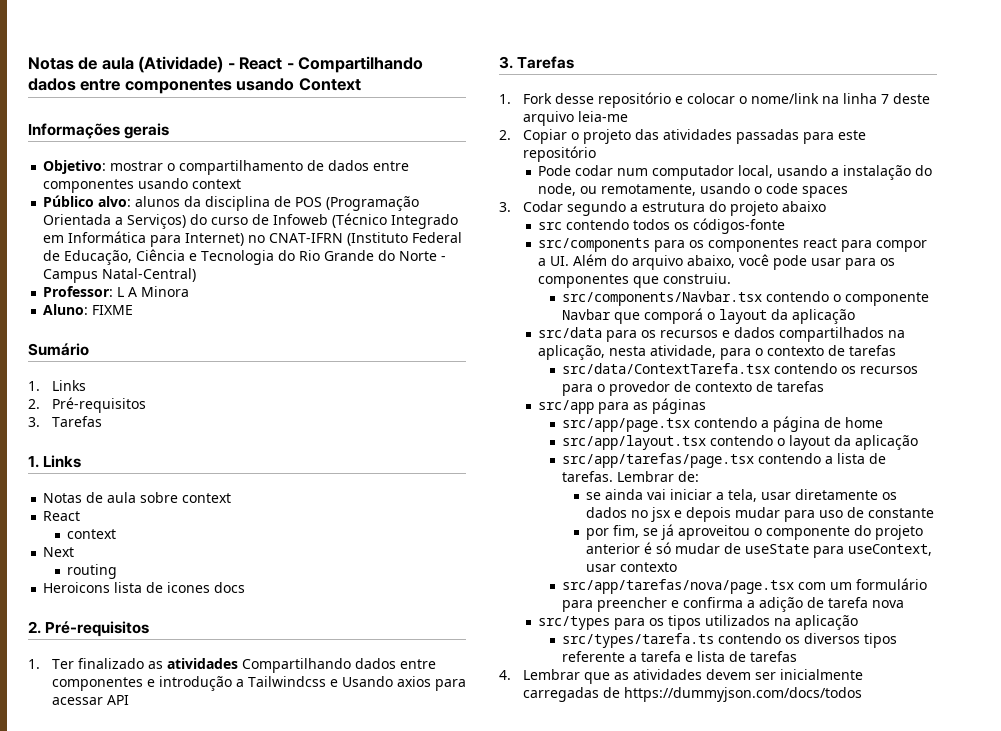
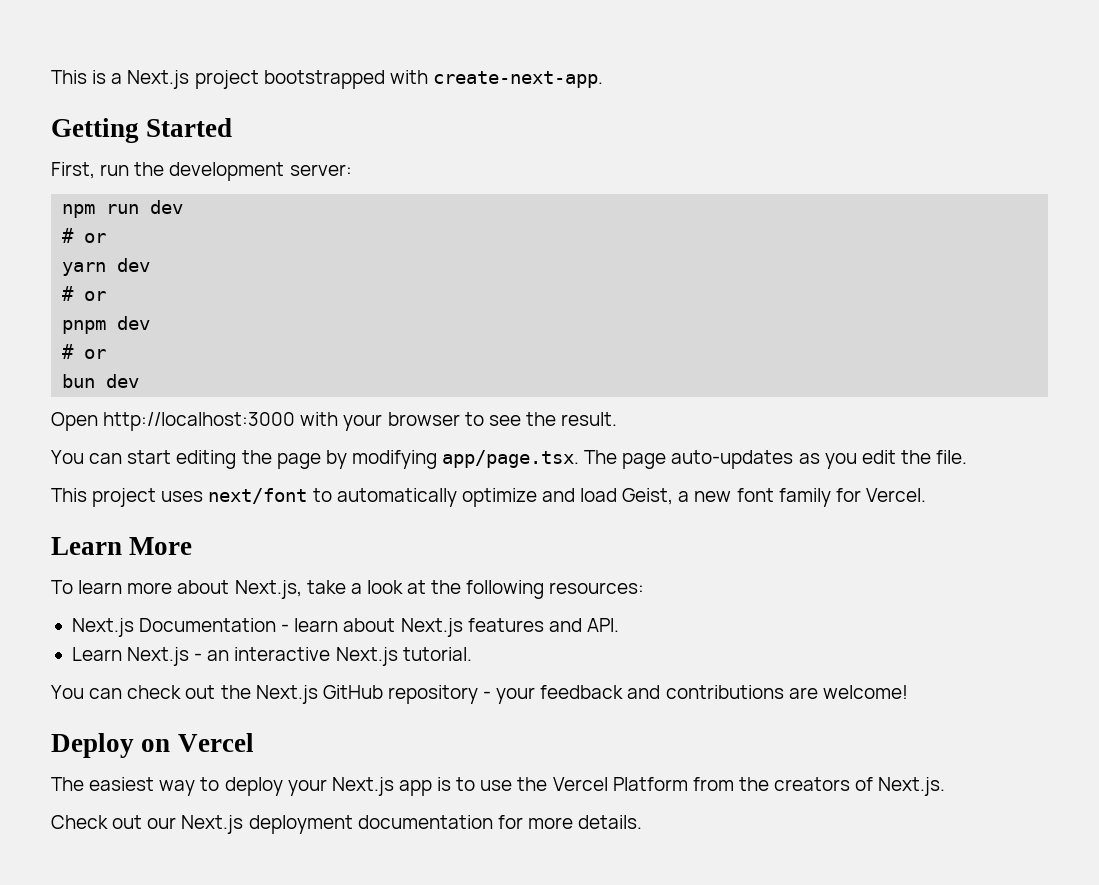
- Notas de aula (Atividade) - React - Compartilhando dados entre componentes usando Context
- Informações gerais
- Objetivo: mostrar o compartilhamento de dados entre componentes usando context
- Público alvo: alunos da disciplina de POS (Programação Orientada a Serviços) do curso de Infoweb (Técnico Integrado em Informática para Internet) no CNAT-IFRN (Instituto Federal de Educação, Ciência e Tecnologia do Rio Grande do Norte - Campus Natal-Central)
- Professor: L A Minora
- Aluno: FIXME
- Sumário
- 1. Links
- 2. Pré-requisitos
- 3. Tarefas
- 1. Links
- Notas de aula sobre context
- React
- context
- Next
- routing
- Heroicons lista de icones docs
- 2. Pré-requisitos
- 1. Ter finalizado as atividades Compartilhando dados entre componentes e introdução a Tailwindcss e Usando axios para acessar API
- 3. Tarefas
- 1. Fork desse repositório e colocar o nome/link na linha 7 deste arquivo leia-me
- 2. Copiar o projeto das atividades passadas para este repositório
- Pode codar num computador local, usando a instalação do node, ou remotamente, usando o code spaces
- 3. Codar segundo a estrutura do projeto abaixo
- src contendo todos os códigos-fonte
- src/components para os componentes react para compor a UI. Além do arquivo abaixo, você pode usar para os componentes que construiu.
- src/components/Navbar.tsx contendo o componente Navbar que comporá o layout da aplicação
- src/data para os recursos e dados compartilhados na aplicação, nesta atividade, para o contexto de tarefas
- src/data/ContextTarefa.tsx contendo os recursos para o provedor de contexto de tarefas
- src/app para as páginas
- src/app/page.tsx contendo a página de home
- src/app/layout.tsx contendo o layout da aplicação
- src/app/tarefas/page.tsx contendo a lista de tarefas. Lembrar de:
- se ainda vai iniciar a tela, usar diretamente os dados no jsx e depois mudar para uso de constante
- por fim, se já aproveitou o componente do projeto anterior é só mudar de useState para useContext, usar contexto
- src/app/tarefas/nova/page.tsx com um formulário para preencher e confirma a adição de tarefa nova
- src/types para os tipos utilizados na aplicação
- src/types/tarefa.ts contendo os diversos tipos referente a tarefa e lista de tarefas
- 4. Lembrar que as atividades devem ser inicialmente carregadas de https://dummyjson.com/docs/todos
+ This is a Next.js project bootstrapped with create-next-app.
+ Getting Started
+ First, run the development server:
+ npm run dev
+ # or
+ yarn dev
+ # or
+ pnpm dev
+ # or
+ bun dev
+ Open http://localhost:3000 with your browser to see the result.
+ You can start editing the page by modifying app/page.tsx. The page auto-updates as you edit the file.
+ This project uses next/font to automatically optimize and load Geist, a new font family for Vercel.
+ Learn More
+ To learn more about Next.js, take a look at the following resources:
+ Next.js Documentation - learn about Next.js features and API.
+ Learn Next.js - an interactive Next.js tutorial.
+ You can check out the Next.js GitHub repository - your feedback and contributions are welcome!
+ Deploy on Vercel
+ The easiest way to deploy your Next.js app is to use the Vercel Platform from the creators of Next.js.
+ Check out our Next.js deployment documentation for more details.

